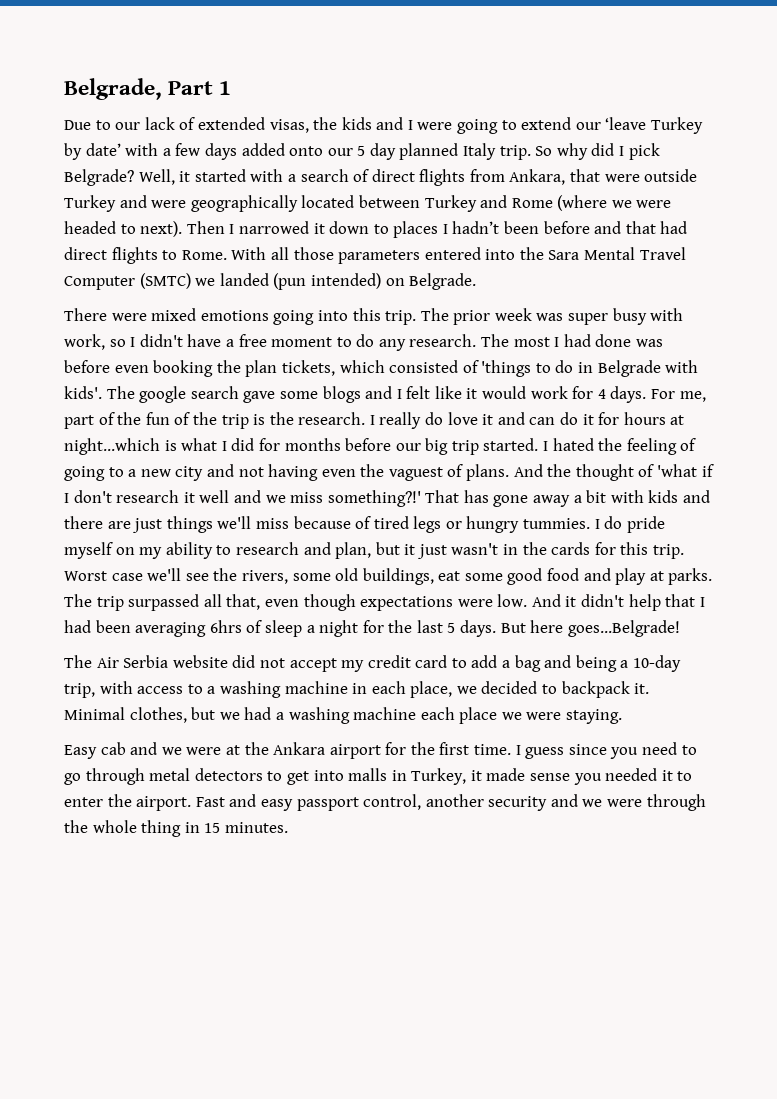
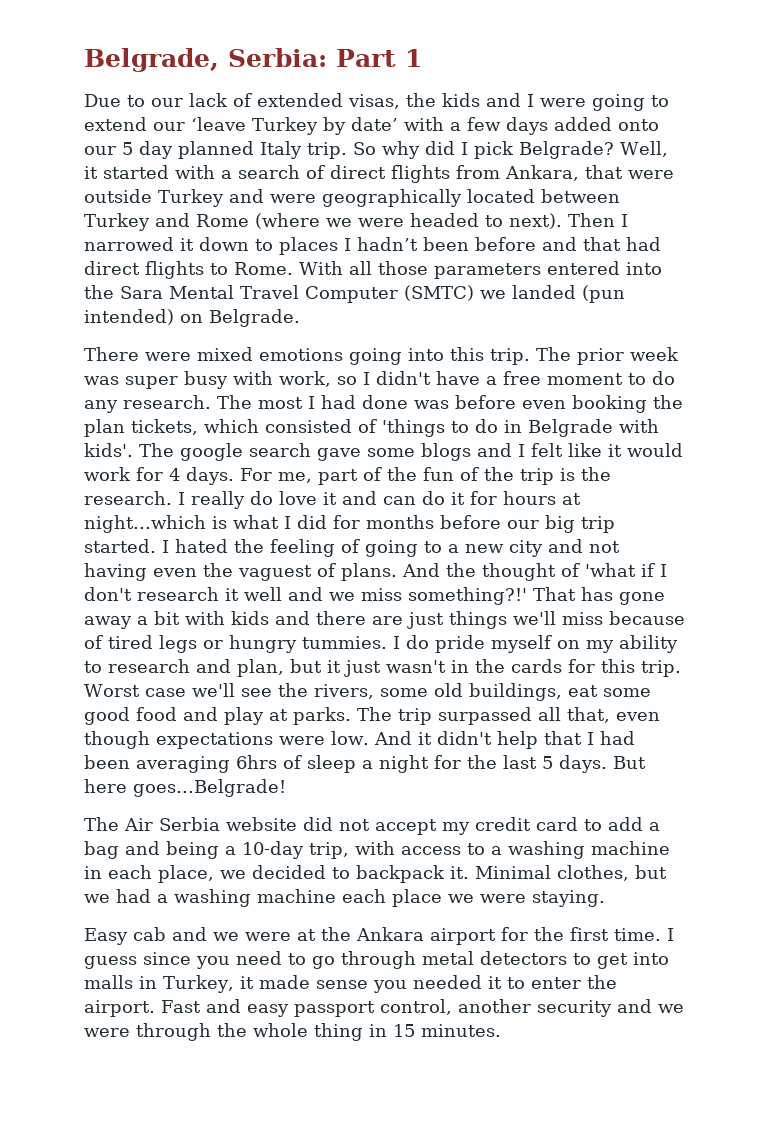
- Belgrade, Part 1
+ Belgrade, Serbia: Part 1

